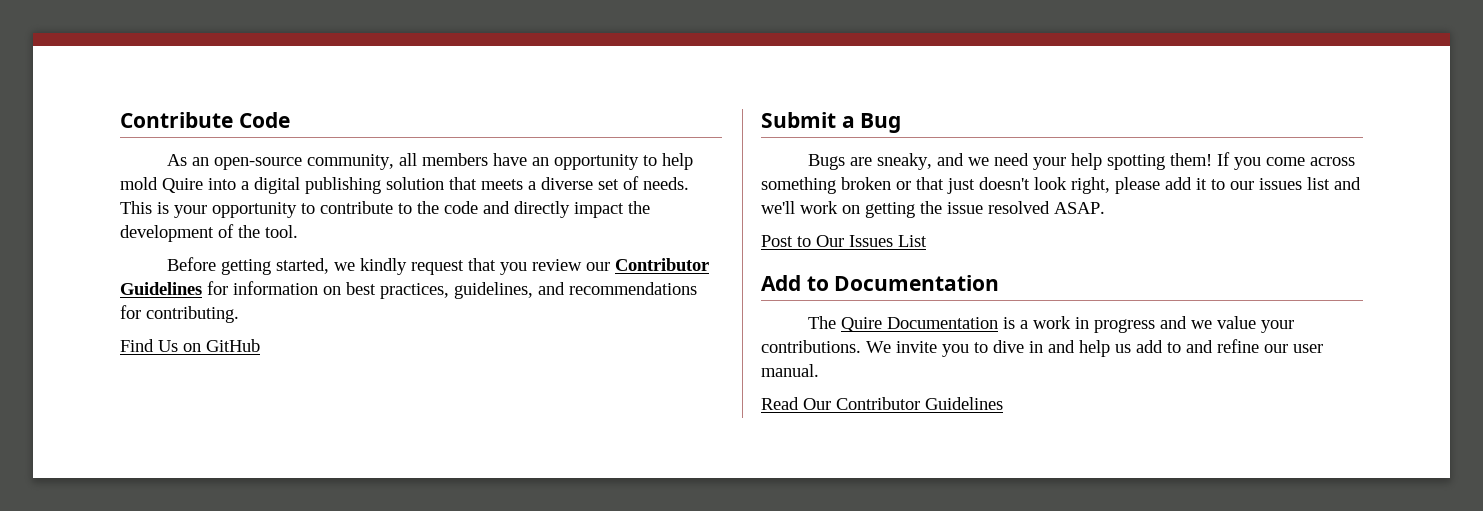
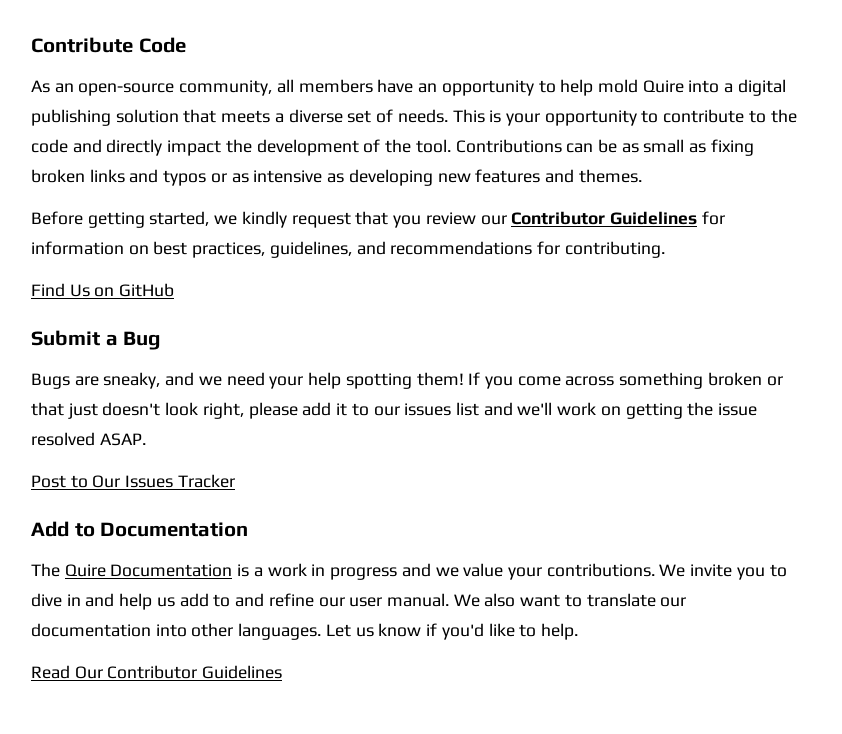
+ Contributions can be as small as fixing broken links and typos or as intensive as developing new features and themes.
- Post to Our Issues List
+ Post to Our Issues Tracker
+ We also want to translate our documentation into other languages. Let us know if you'd like to help.

